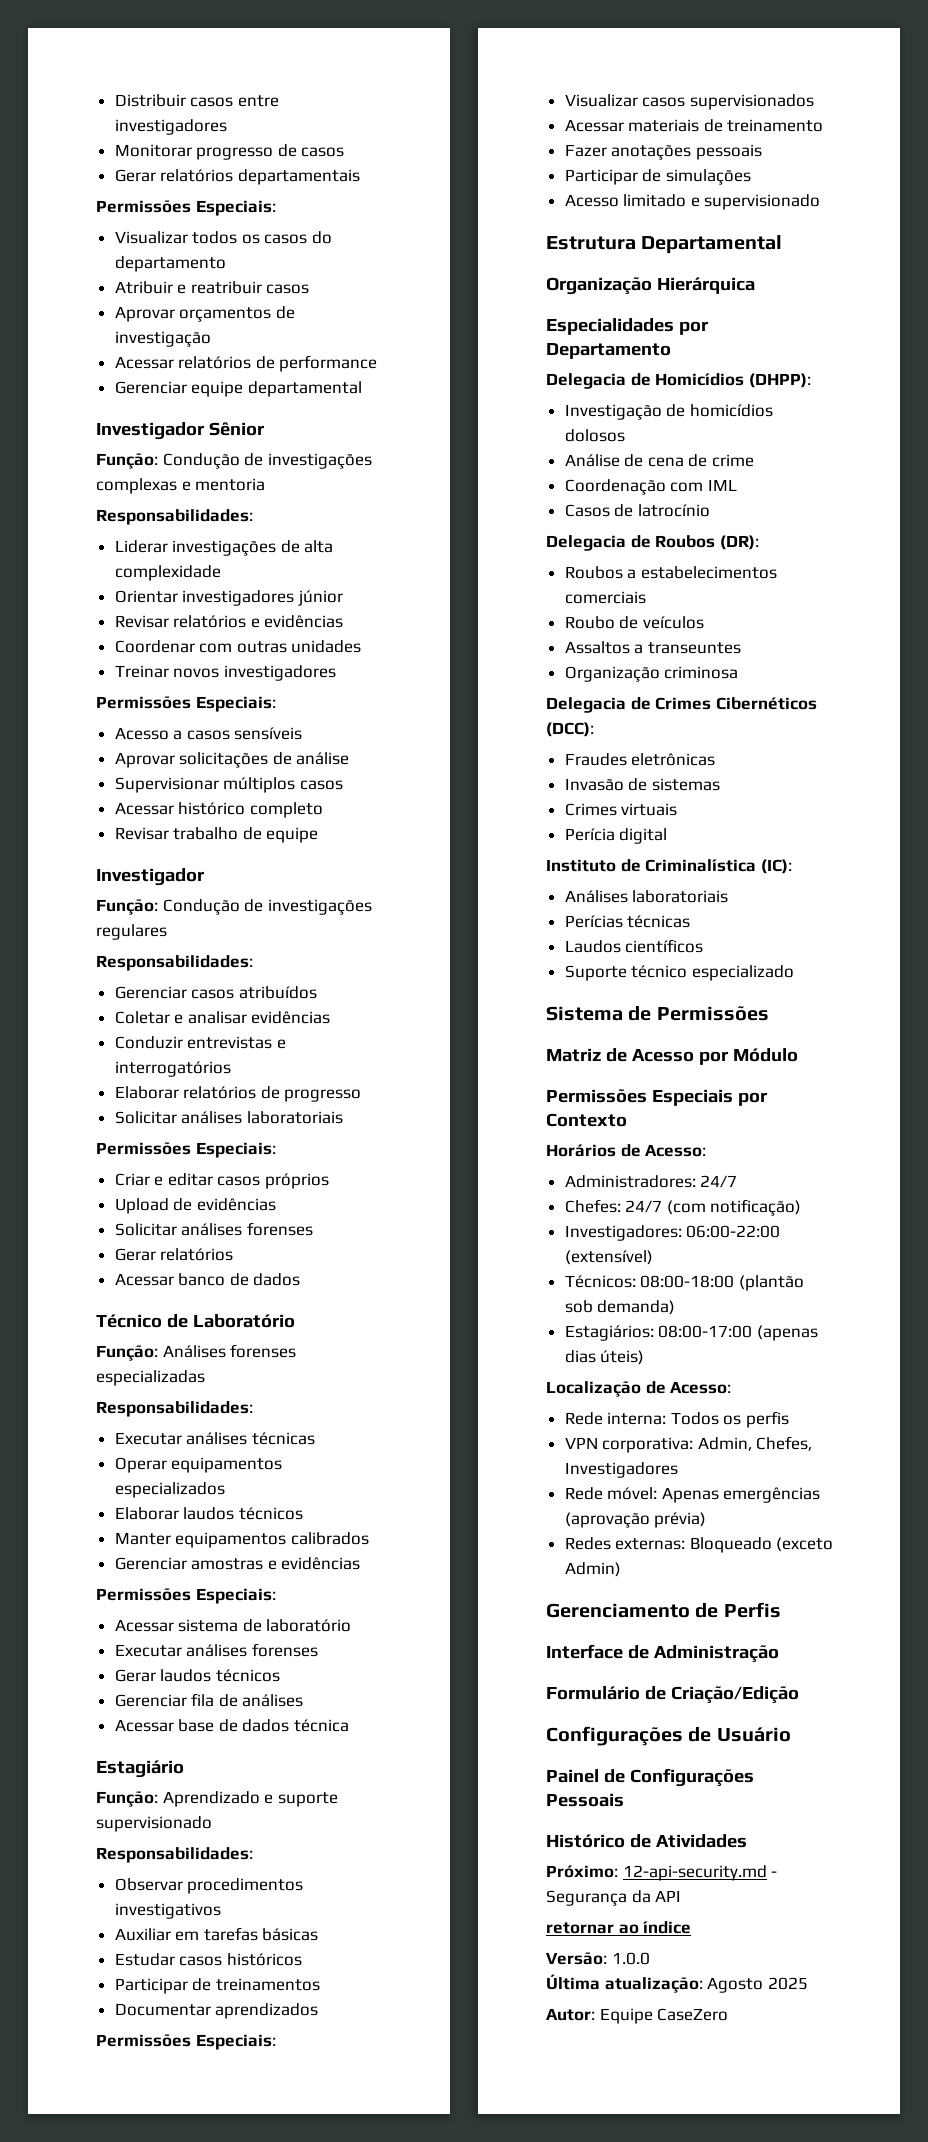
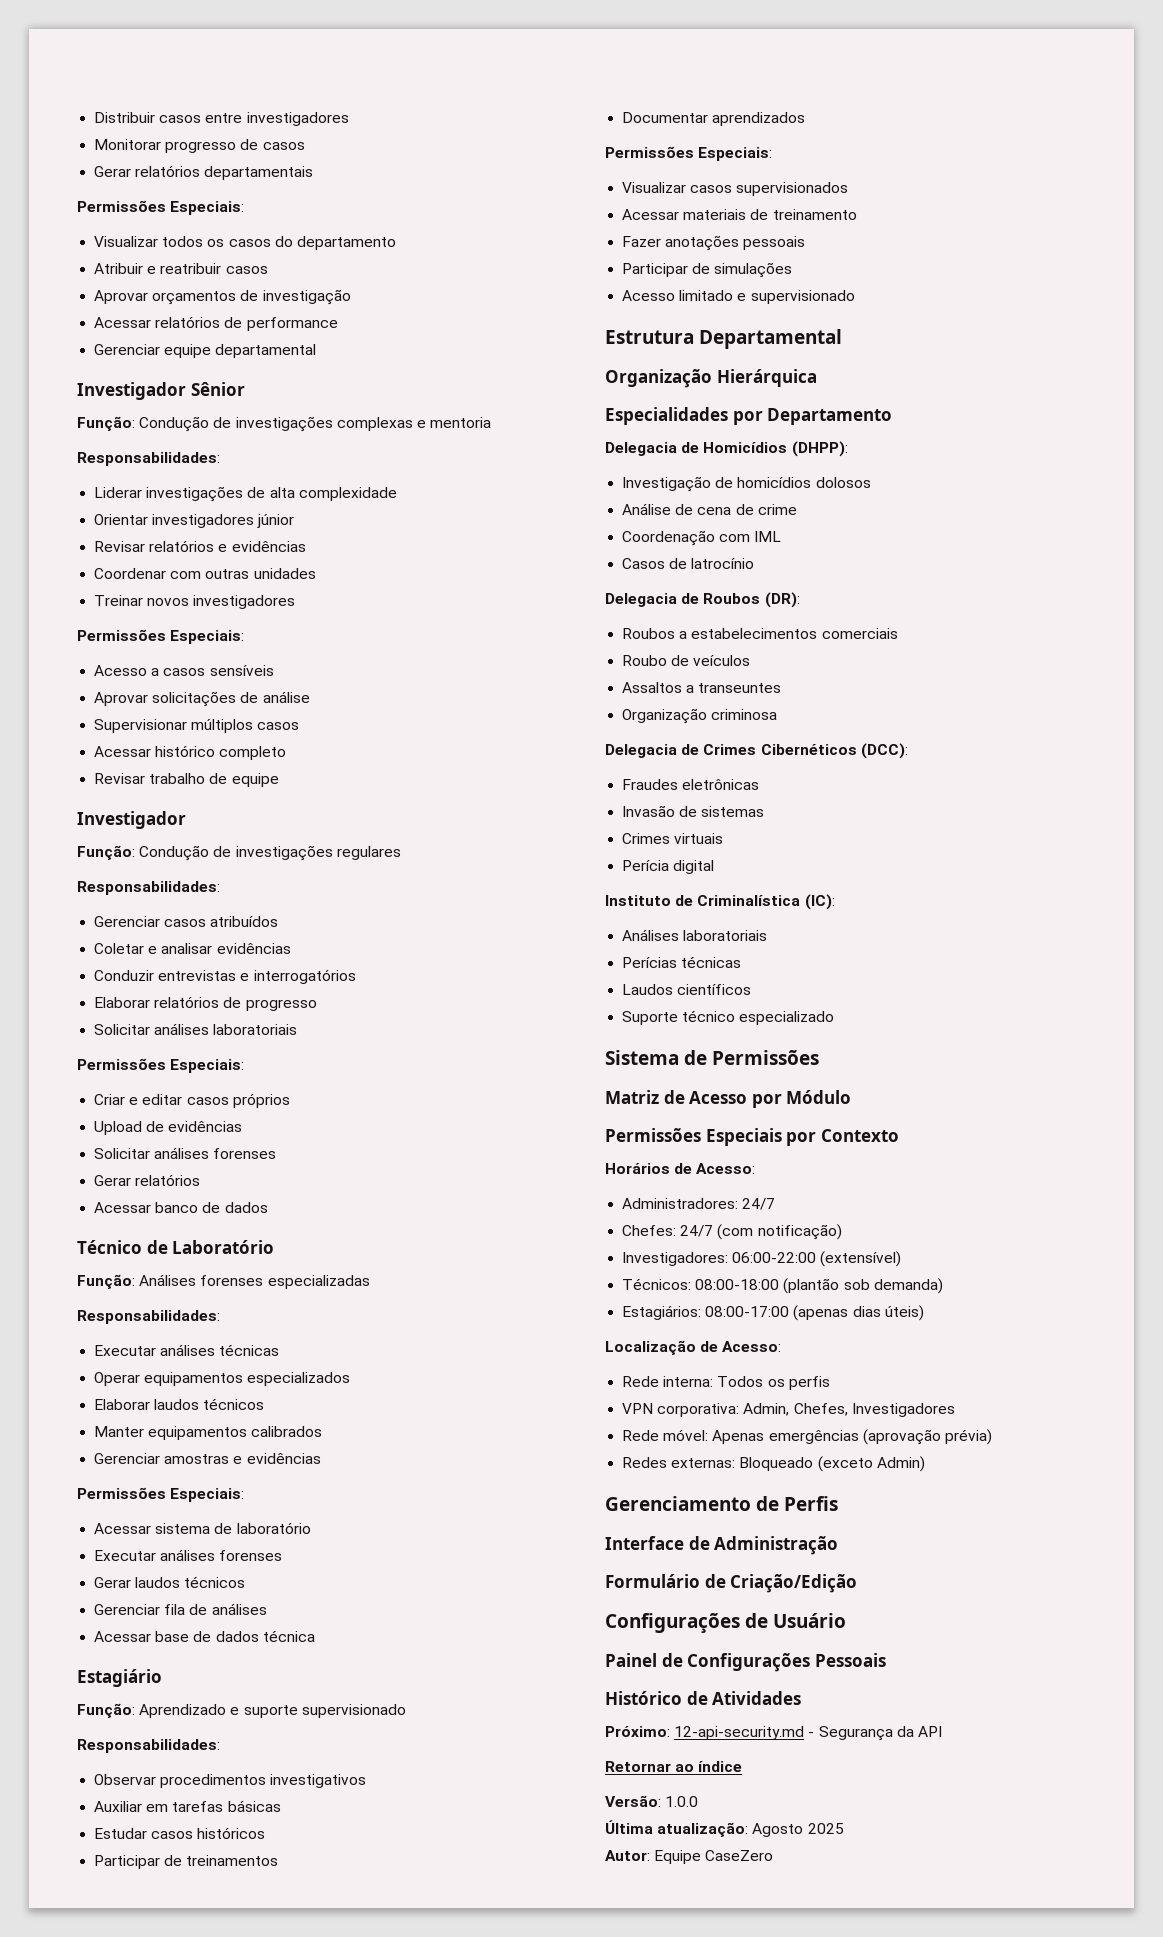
- retornar ao índice
+ Retornar ao índice

